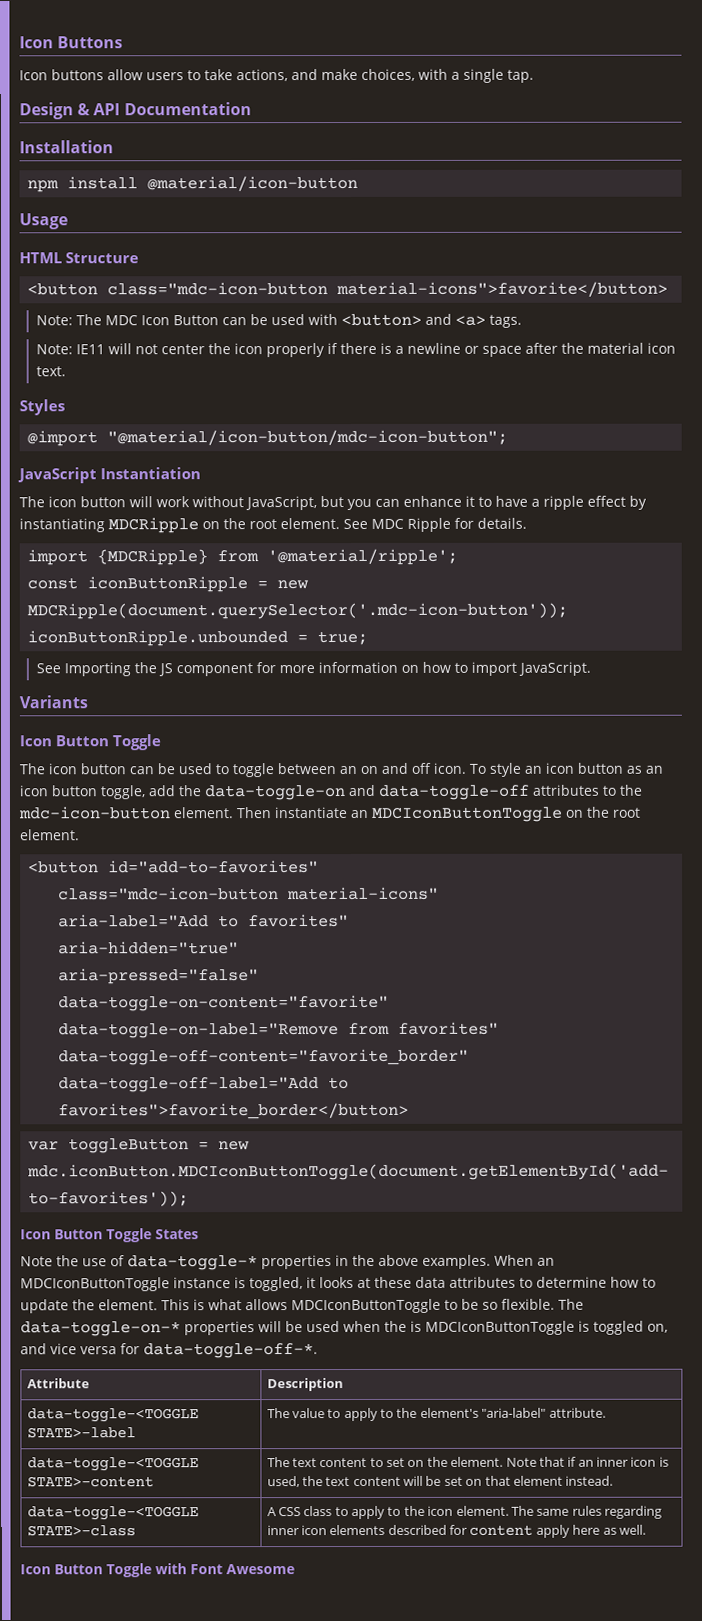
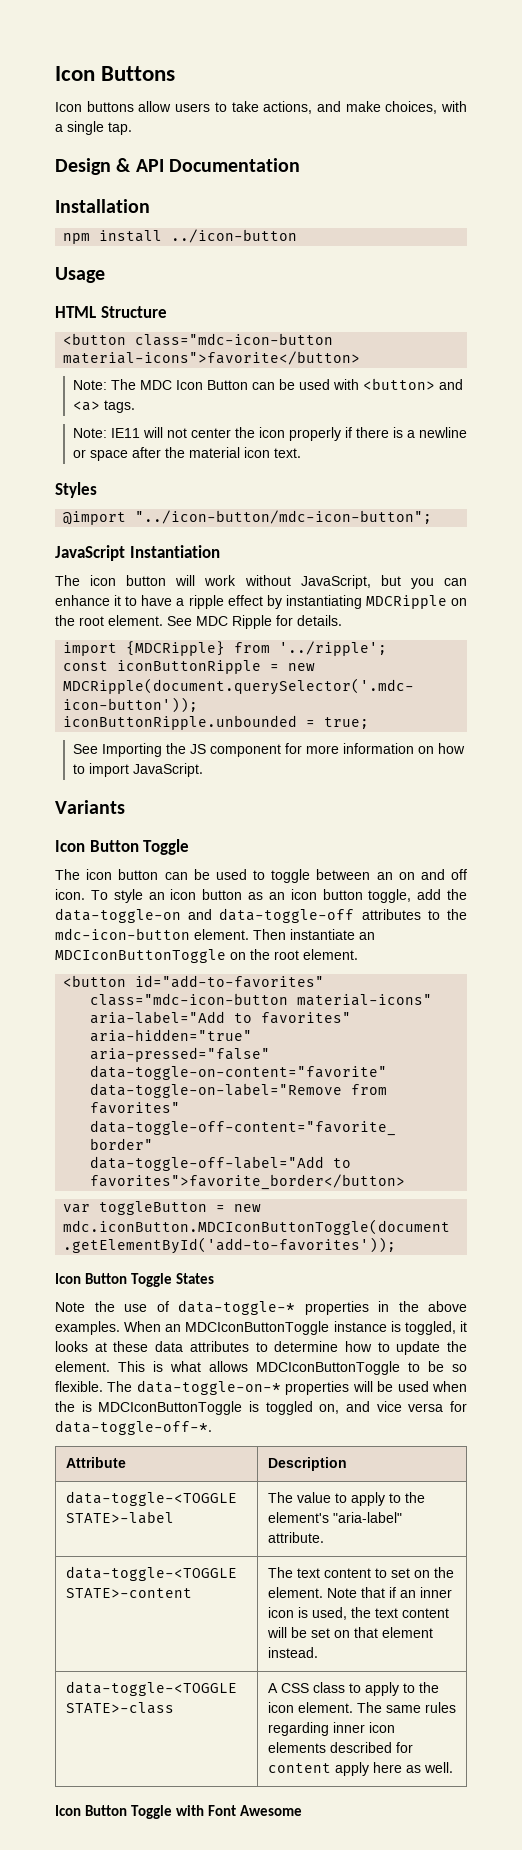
- npm install @material/icon-button
+ npm install ../icon-button
- @import "@material/icon-button/mdc-icon-button";
+ @import "../icon-button/mdc-icon-button";
- import {MDCRipple} from '@material/ripple';
+ import {MDCRipple} from '../ripple';

